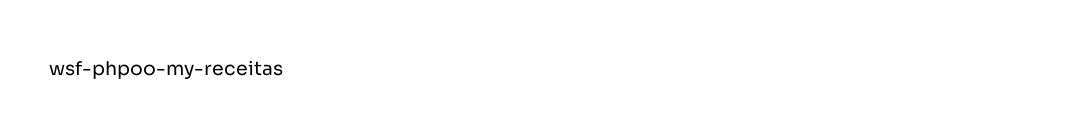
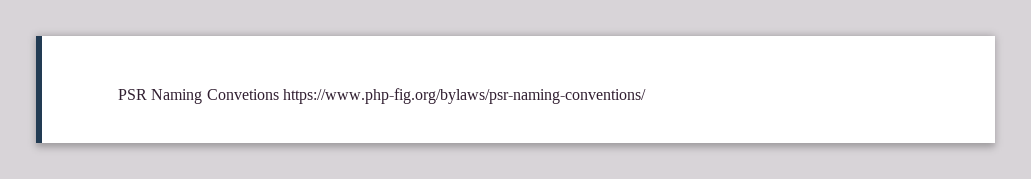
- wsf-phpoo-my-receitas
+ PSR Naming Convetions https://www.php-fig.org/bylaws/psr-naming-conventions/

